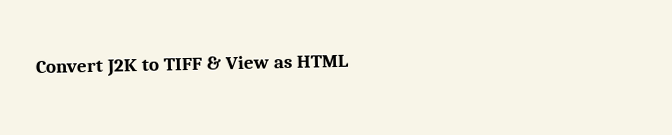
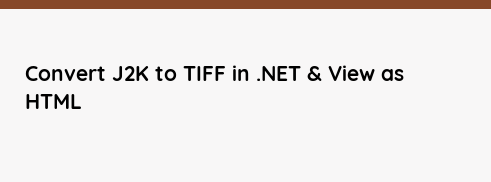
- Convert J2K to TIFF & View as HTML
+ Convert J2K to TIFF in .NET & View as HTML

